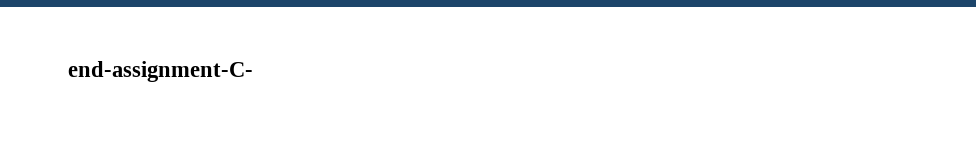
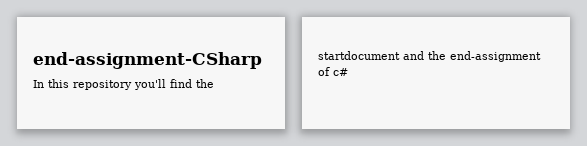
- end-assignment-C-
+ end-assignment-CSharp
+ In this repository you'll find the startdocument and the end-assignment of c#

